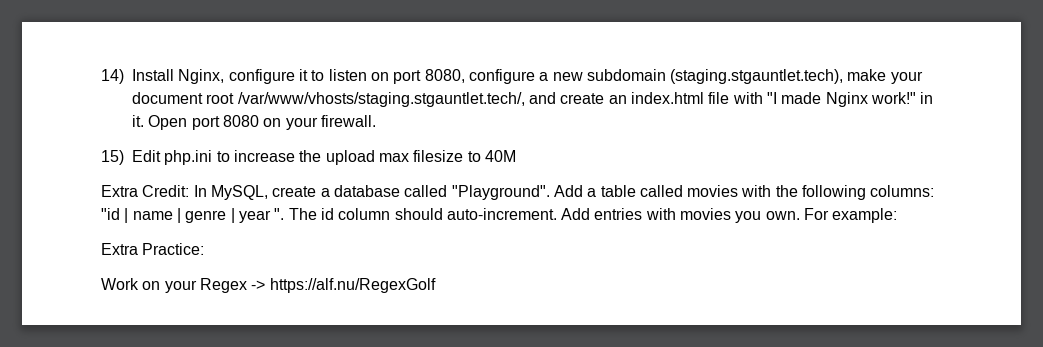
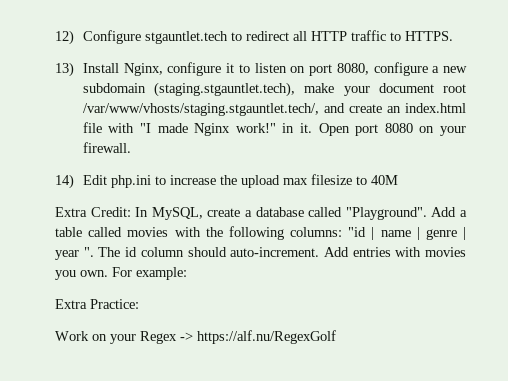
- 14) Install Nginx, configure it to listen on port 8080, configure a new subdomain (staging.stgauntlet.tech), make your document root /var/www/vhosts/staging.stgauntlet.tech/, and create an index.html file with "I made Nginx work!" in it.
+ 12) Configure stgauntlet.tech to redirect all HTTP traffic to HTTPS.
+ 13) Install Nginx, configure it to listen on port 8080, configure a new subdomain (staging.stgauntlet.tech), make your document root /var/www/vhosts/staging.stgauntlet.tech/, and create an index.html file with "I made Nginx work!" in it.
- 15) Edit php.ini to increase the upload max filesize to 40M
+ 14) Edit php.ini to increase the upload max filesize to 40M

